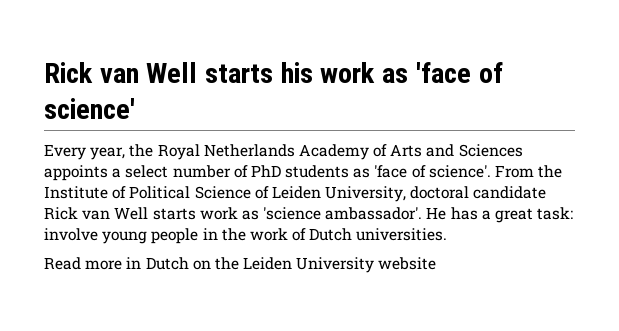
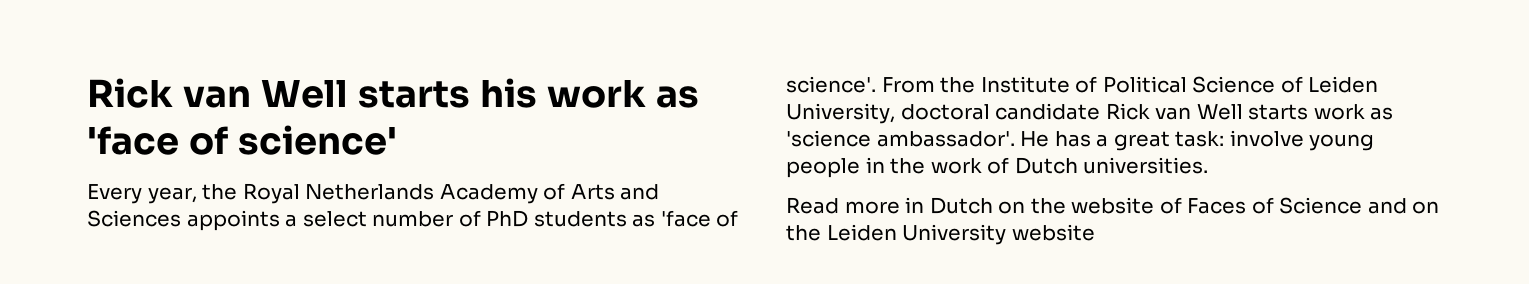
- Read more in Dutch on the Leiden University website
+ Read more in Dutch on the website of Faces of Science and on the Leiden University website

